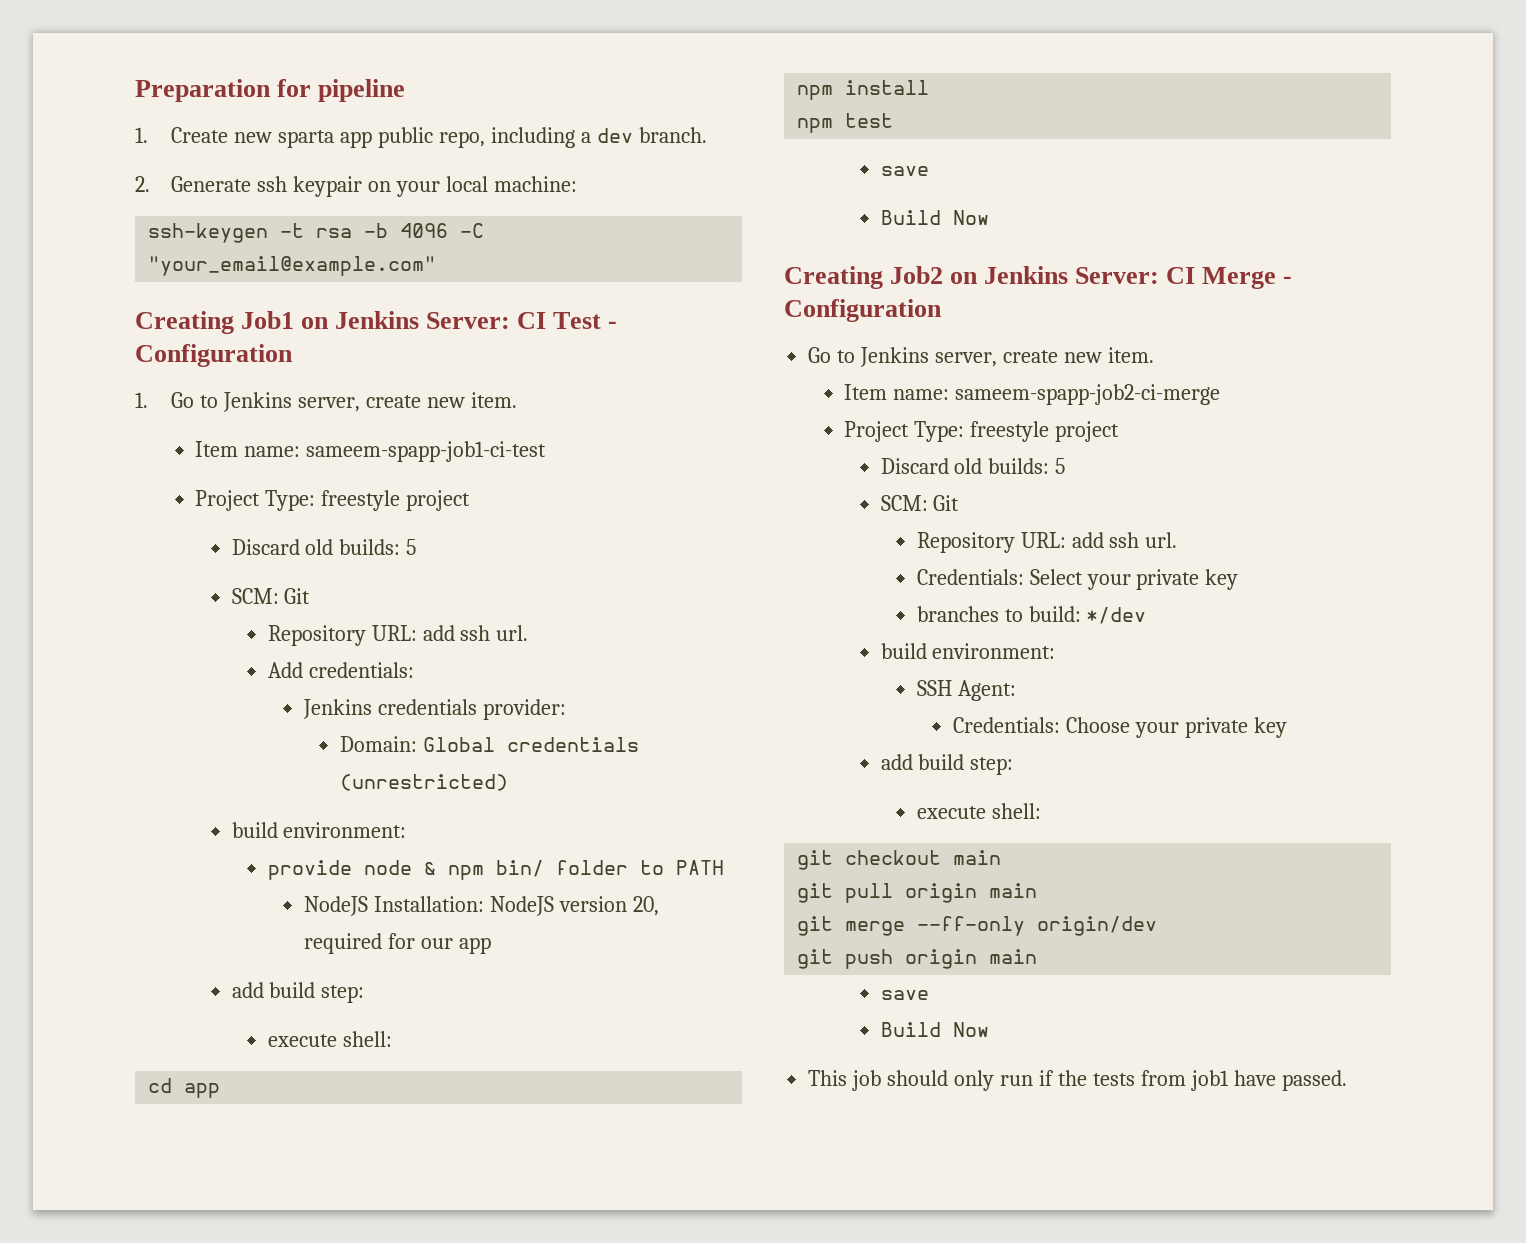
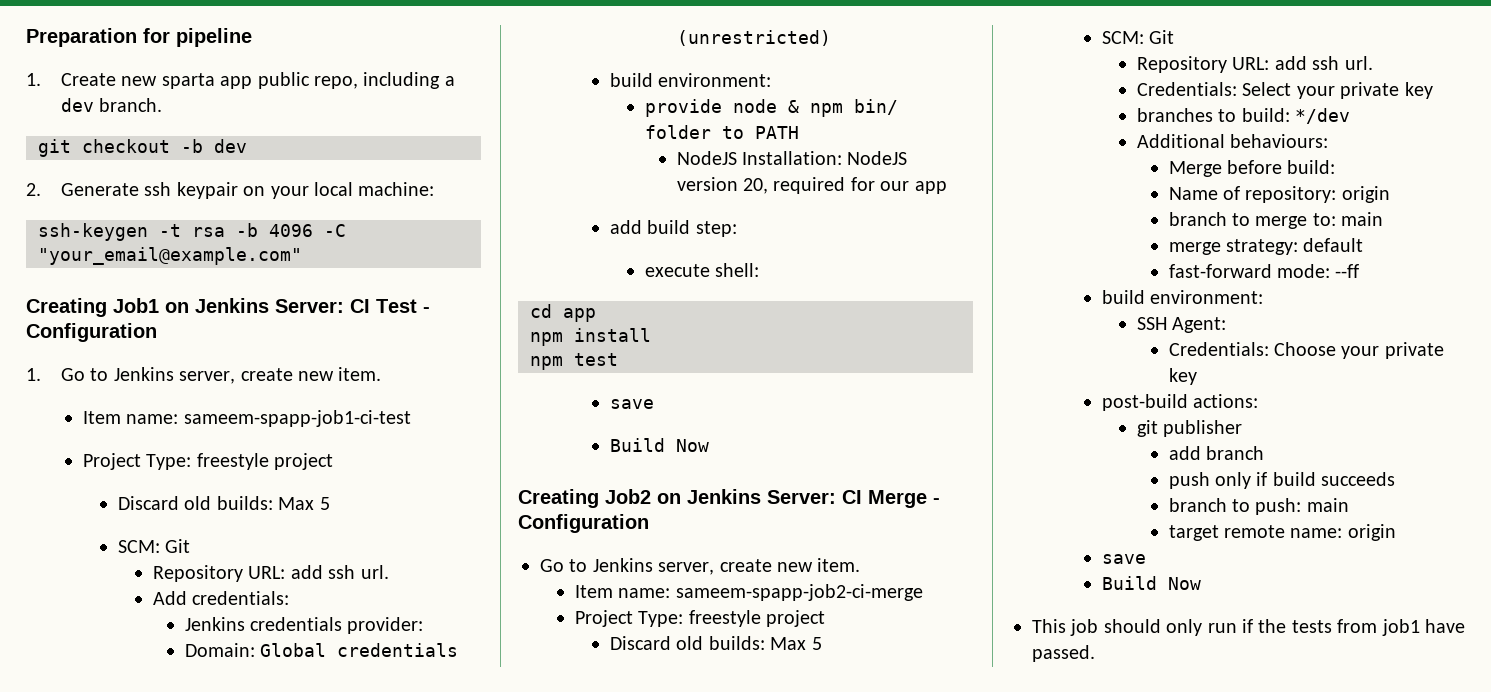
+ git checkout -b dev
  Item name: sameem-spapp-job1-ci-test
  Project Type: freestyle project
- Discard old builds: 5
+ Discard old builds: Max 5
  Item name: sameem-spapp-job2-ci-merge
  Project Type: freestyle project
- Discard old builds: 5
+ Discard old builds: Max 5
+ Additional behaviours:
+ Merge before build:
+ Name of repository: origin
+ branch to merge to: main
+ merge strategy: default
+ fast-forward mode: --ff
  Credentials: Choose your private key
- add build step:
- execute shell:
- git checkout main
- git pull origin main
- git merge --ff-only origin/dev
- git push origin main
+ post-build actions:
+ git publisher
+ add branch
+ push only if build succeeds
+ branch to push: main
+ target remote name: origin

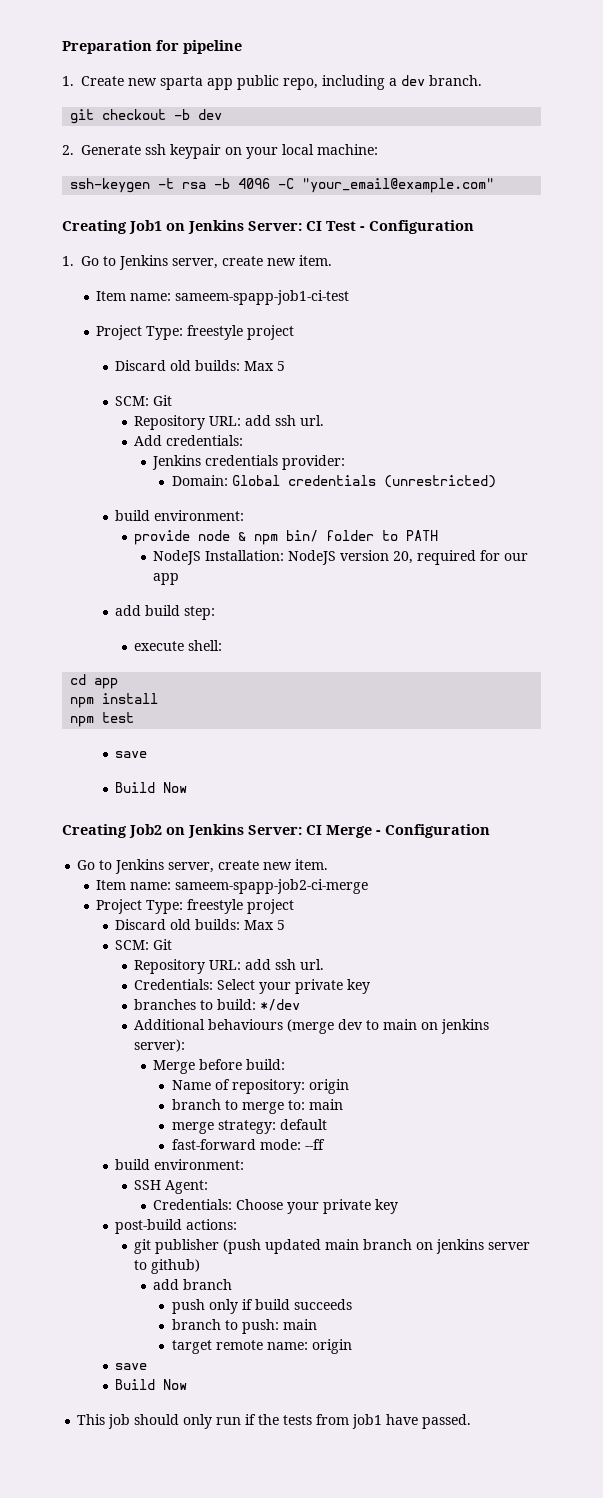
- Additional behaviours:
+ Additional behaviours (merge dev to main on jenkins server):
- git publisher
+ git publisher (push updated main branch on jenkins server to github)

